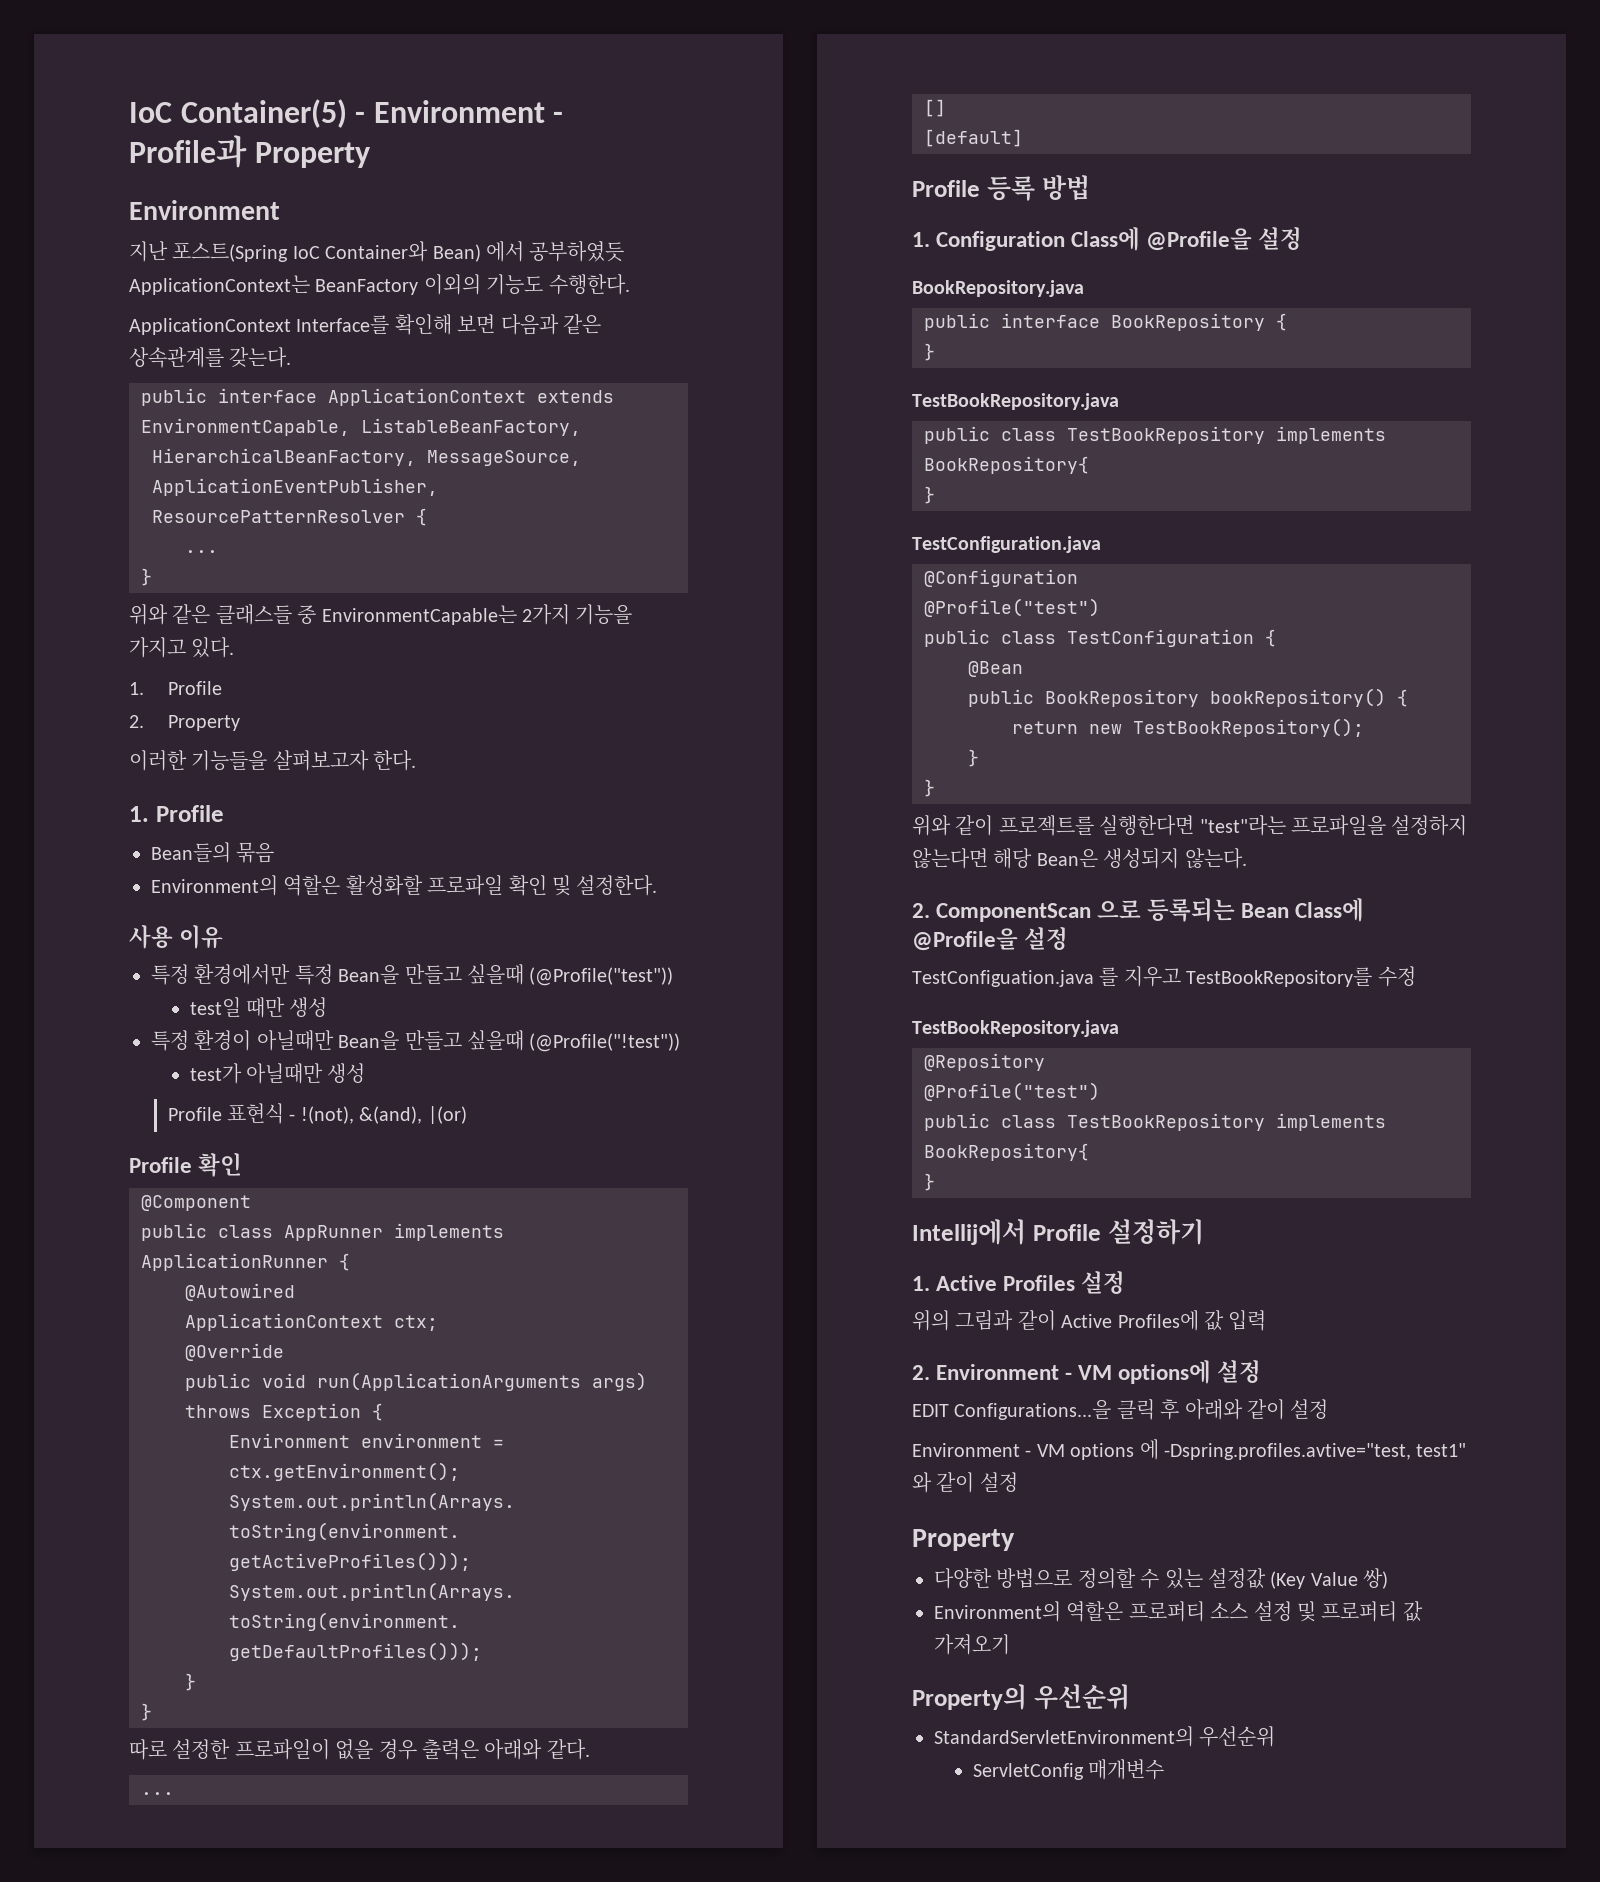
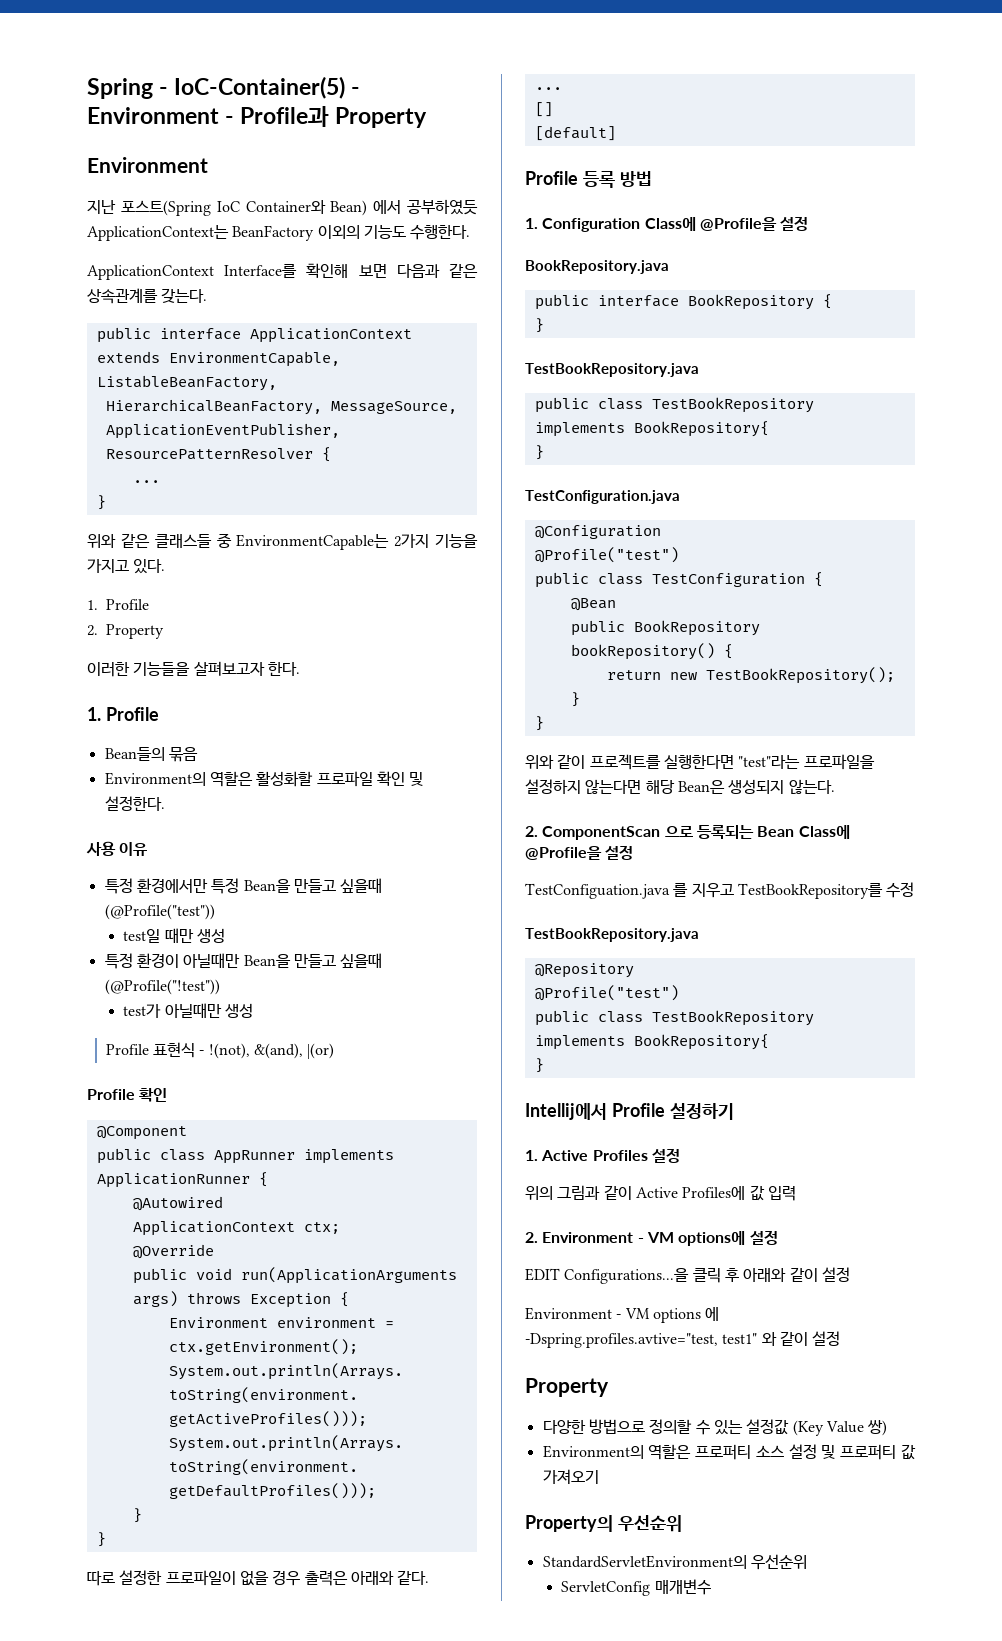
- IoC Container(5) - Environment - Profile과 Property
+ Spring - IoC-Container(5) - Environment - Profile과 Property

